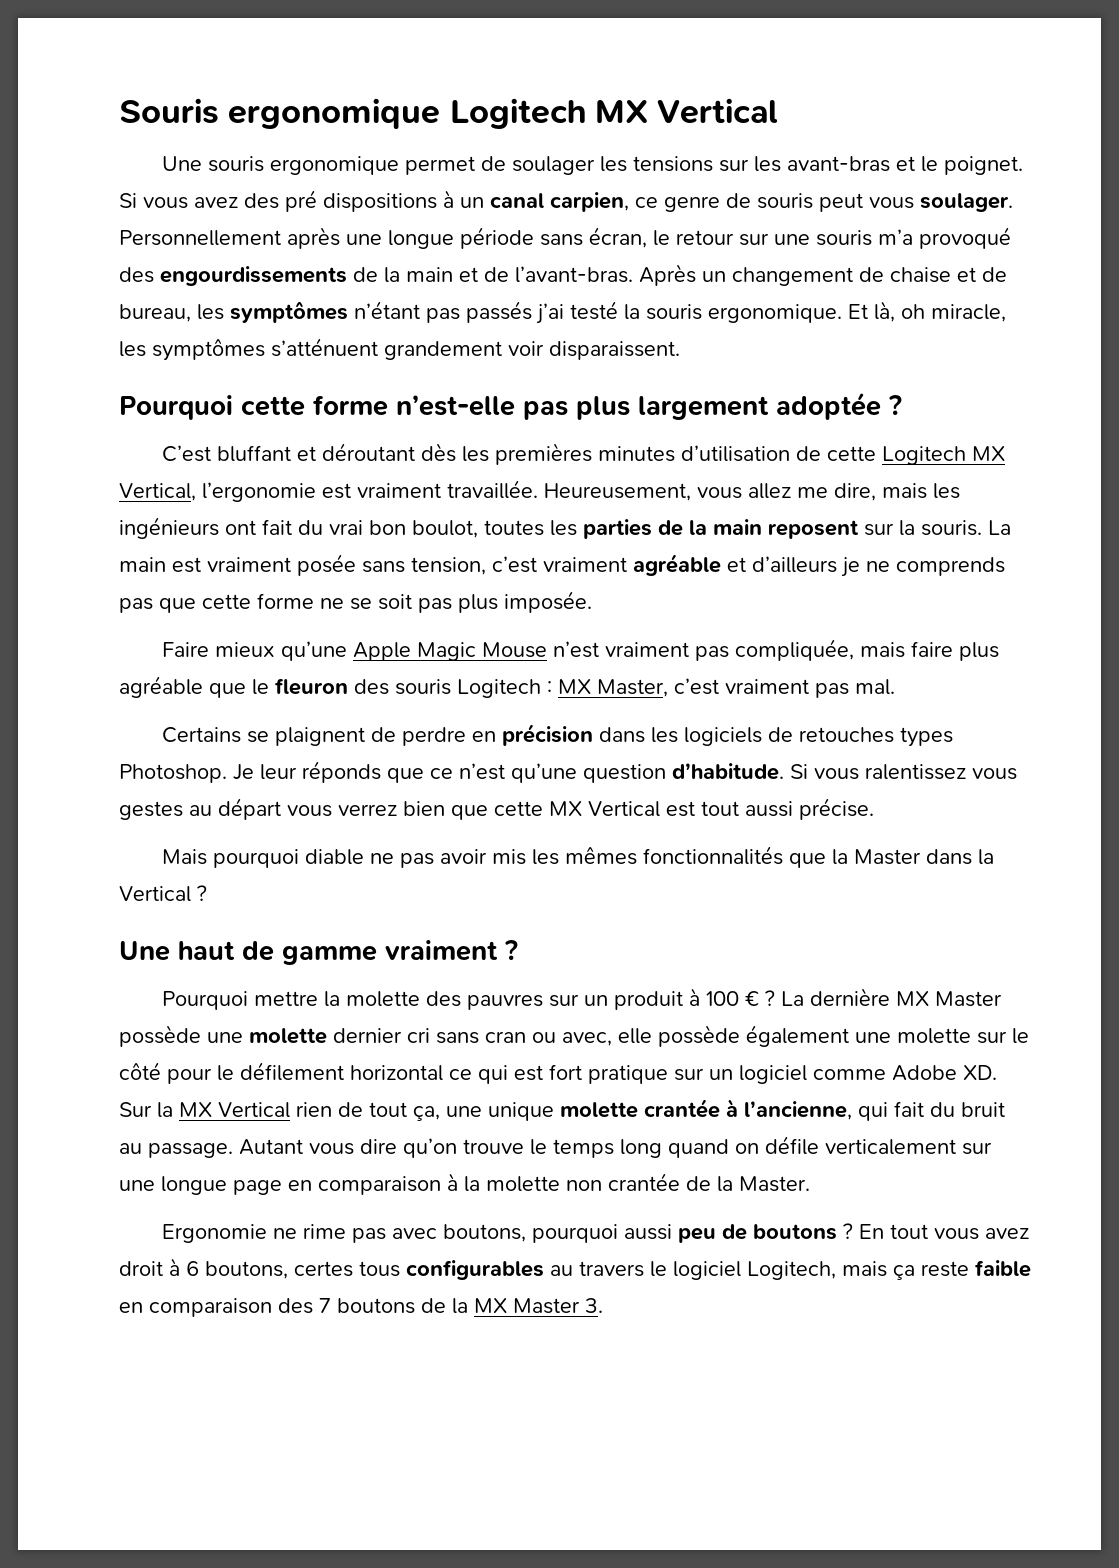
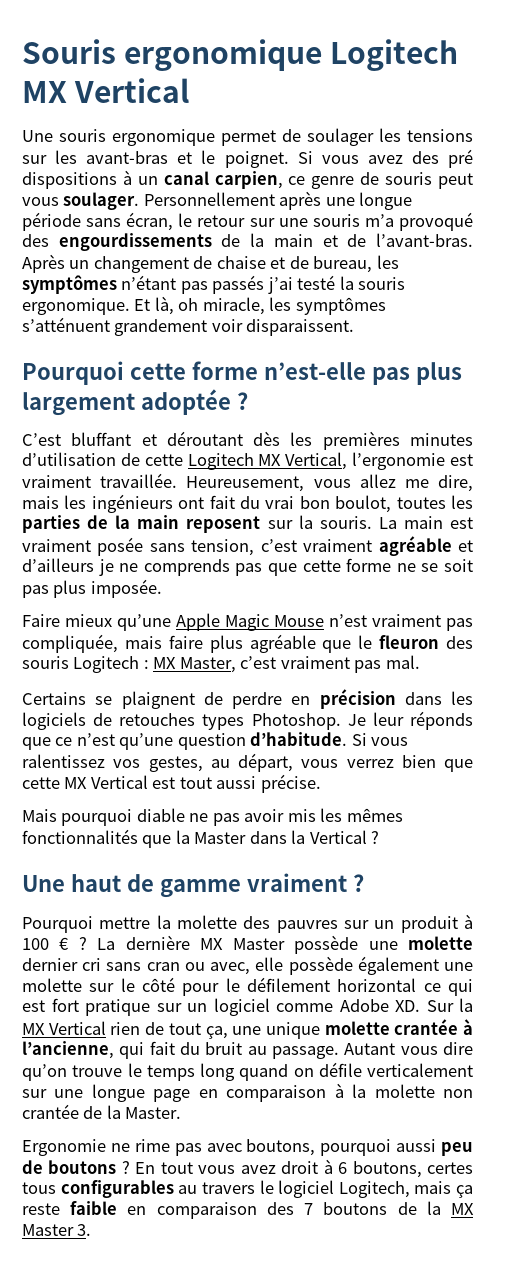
- Si vous ralentissez vous gestes au départ vous verrez bien que cette MX Vertical est tout aussi précise.
+ Si vous ralentissez vos gestes, au départ, vous verrez bien que cette MX Vertical est tout aussi précise.

